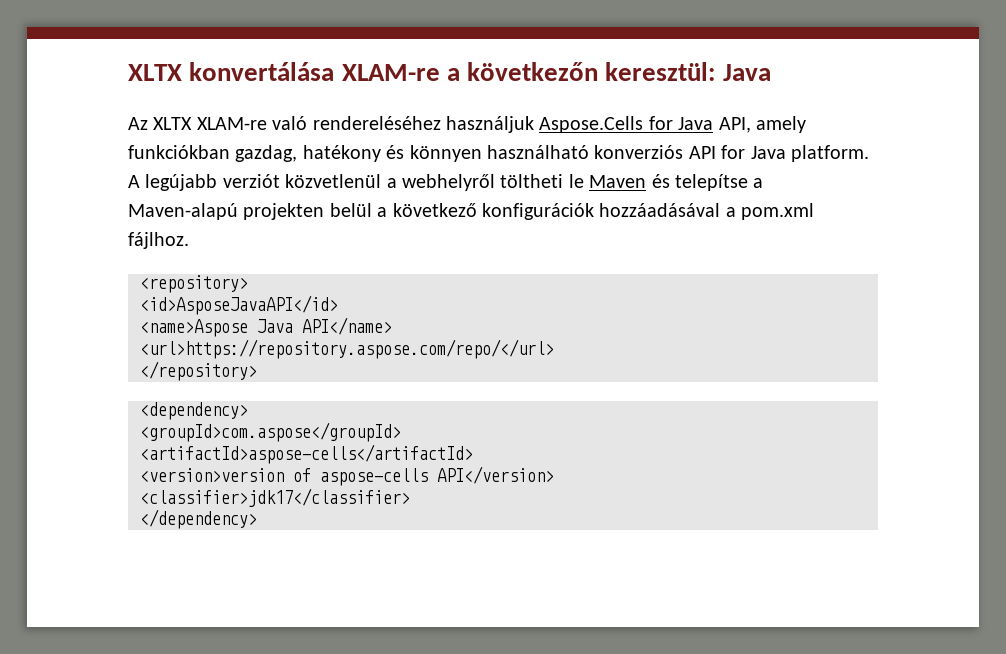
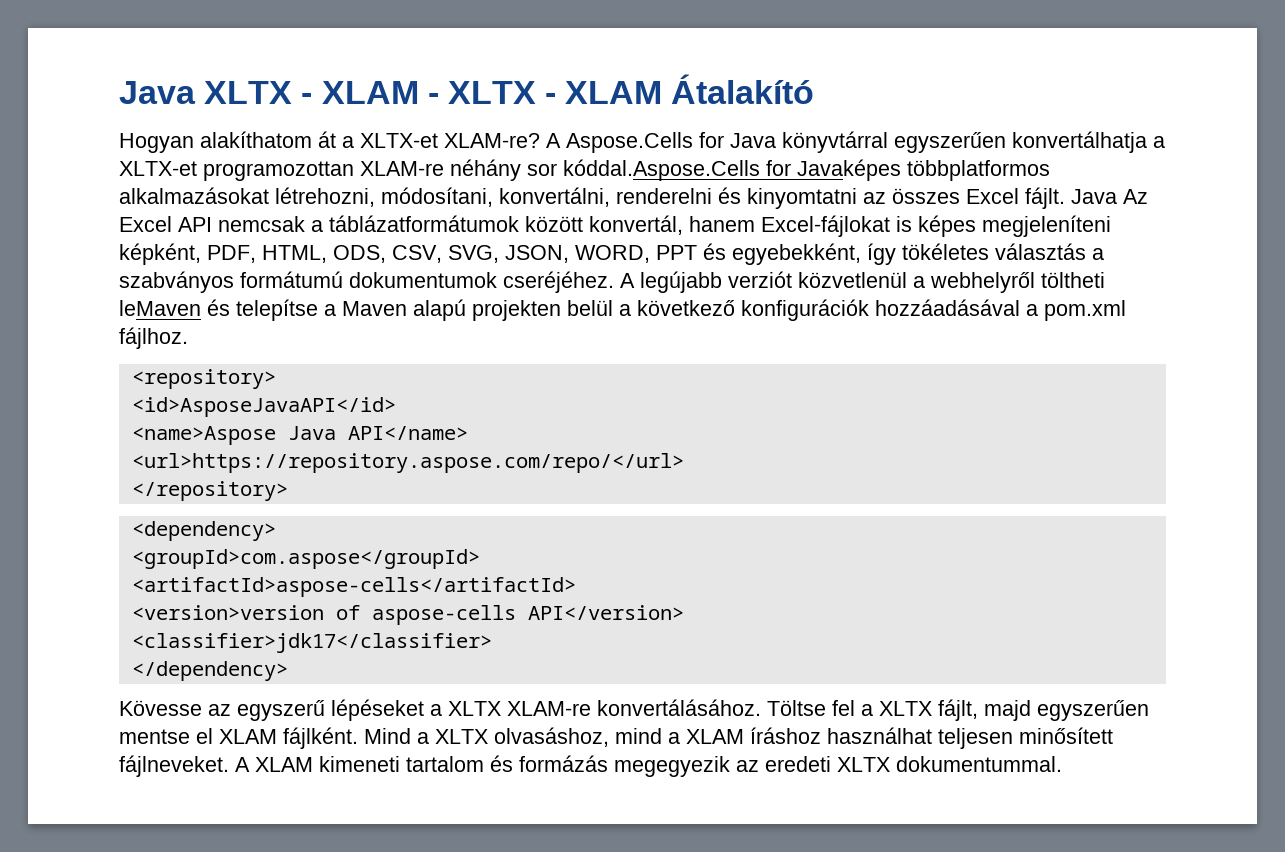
- XLTX konvertálása XLAM-re a következőn keresztül: Java
- Az XLTX XLAM-re való rendereléséhez használjuk Aspose.Cells for Java API, amely funkciókban gazdag, hatékony és könnyen használható konverziós API for Java platform.
+ Java XLTX - XLAM - XLTX - XLAM Átalakító
+ Hogyan alakíthatom át a XLTX-et XLAM-re? A Aspose.Cells for Java könyvtárral egyszerűen konvertálhatja a XLTX-et programozottan XLAM-re néhány sor kóddal.Aspose.Cells for Javaképes többplatformos alkalmazásokat létrehozni, módosítani, konvertálni, renderelni és kinyomtatni az összes Excel fájlt. Java Az Excel API nemcsak a táblázatformátumok között konvertál, hanem Excel-fájlokat is képes megjeleníteni képként, PDF, HTML, ODS, CSV, SVG, JSON, WORD, PPT és egyebekként, így tökéletes választás a szabványos formátumú dokumentumok cseréjéhez.
- A legújabb verziót közvetlenül a webhelyről töltheti le Maven és telepítse a Maven-alapú projekten belül a következő konfigurációk hozzáadásával a pom.xml fájlhoz.
+ A legújabb verziót közvetlenül a webhelyről töltheti leMaven és telepítse a Maven alapú projekten belül a következő konfigurációk hozzáadásával a pom.xml fájlhoz.
+ Kövesse az egyszerű lépéseket a XLTX XLAM-re konvertálásához. Töltse fel a XLTX fájlt, majd egyszerűen mentse el XLAM fájlként. Mind a XLTX olvasáshoz, mind a XLAM íráshoz használhat teljesen minősített fájlneveket. A XLAM kimeneti tartalom és formázás megegyezik az eredeti XLTX dokumentummal.

